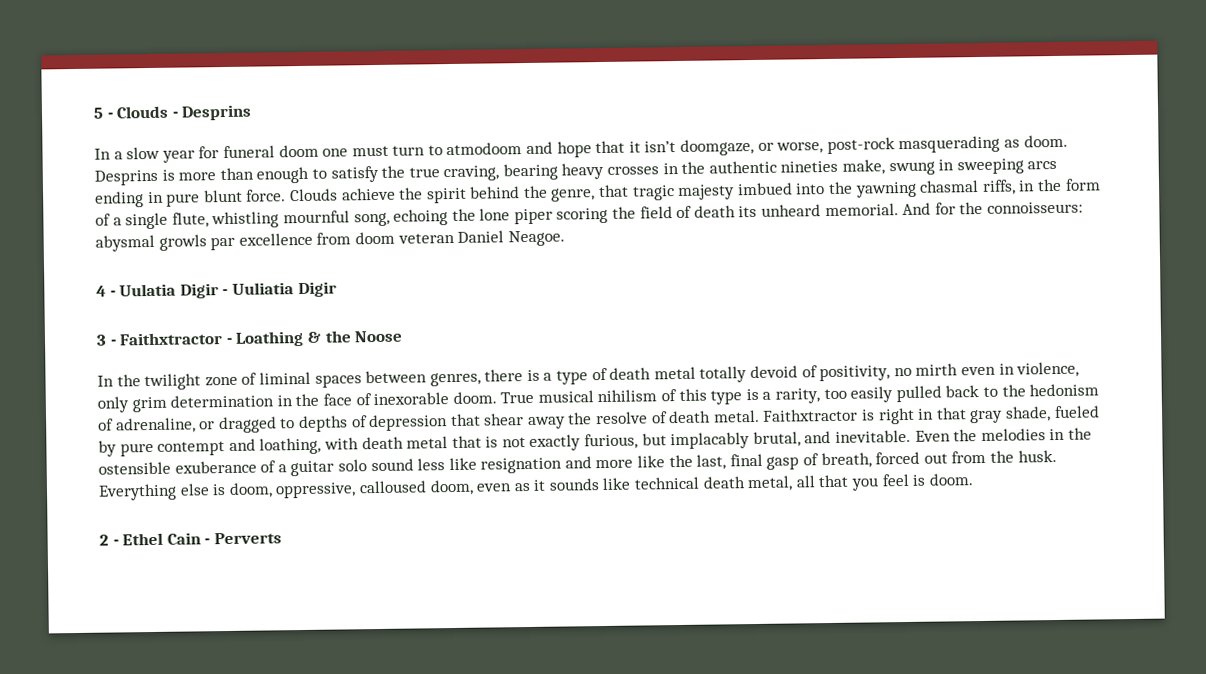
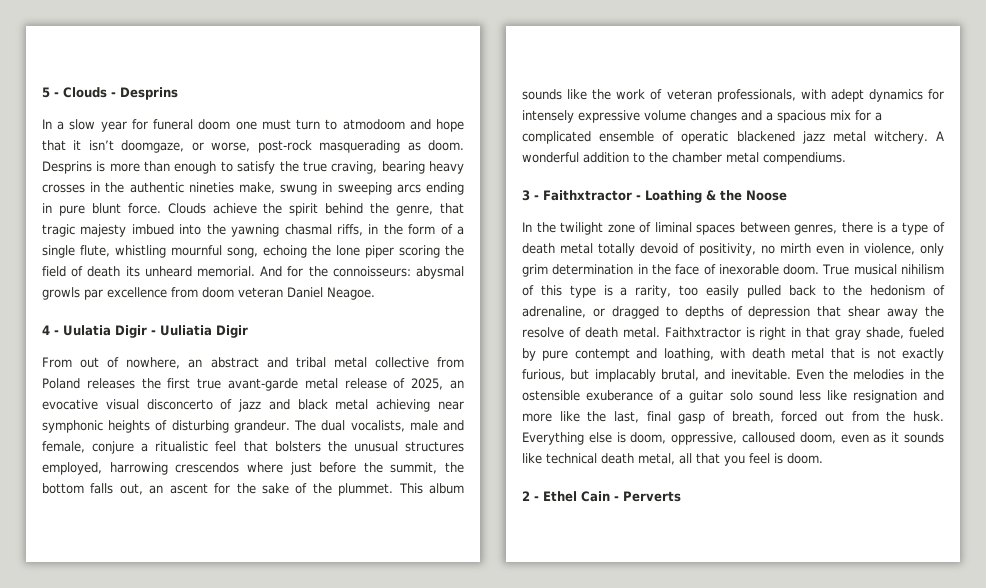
+ From out of nowhere, an abstract and tribal metal collective from Poland releases the first true avant-garde metal release of 2025, an evocative visual disconcerto of jazz and black metal achieving near symphonic heights of disturbing grandeur. The dual vocalists, male and female, conjure a ritualistic feel that bolsters the unusual structures employed, harrowing crescendos where just before the summit, the bottom falls out, an ascent for the sake of the plummet. This album sounds like the work of veteran professionals, with adept dynamics for intensely expressive volume changes and a spacious mix for a complicated ensemble of operatic blackened jazz metal witchery. A wonderful addition to the chamber metal compendiums.

